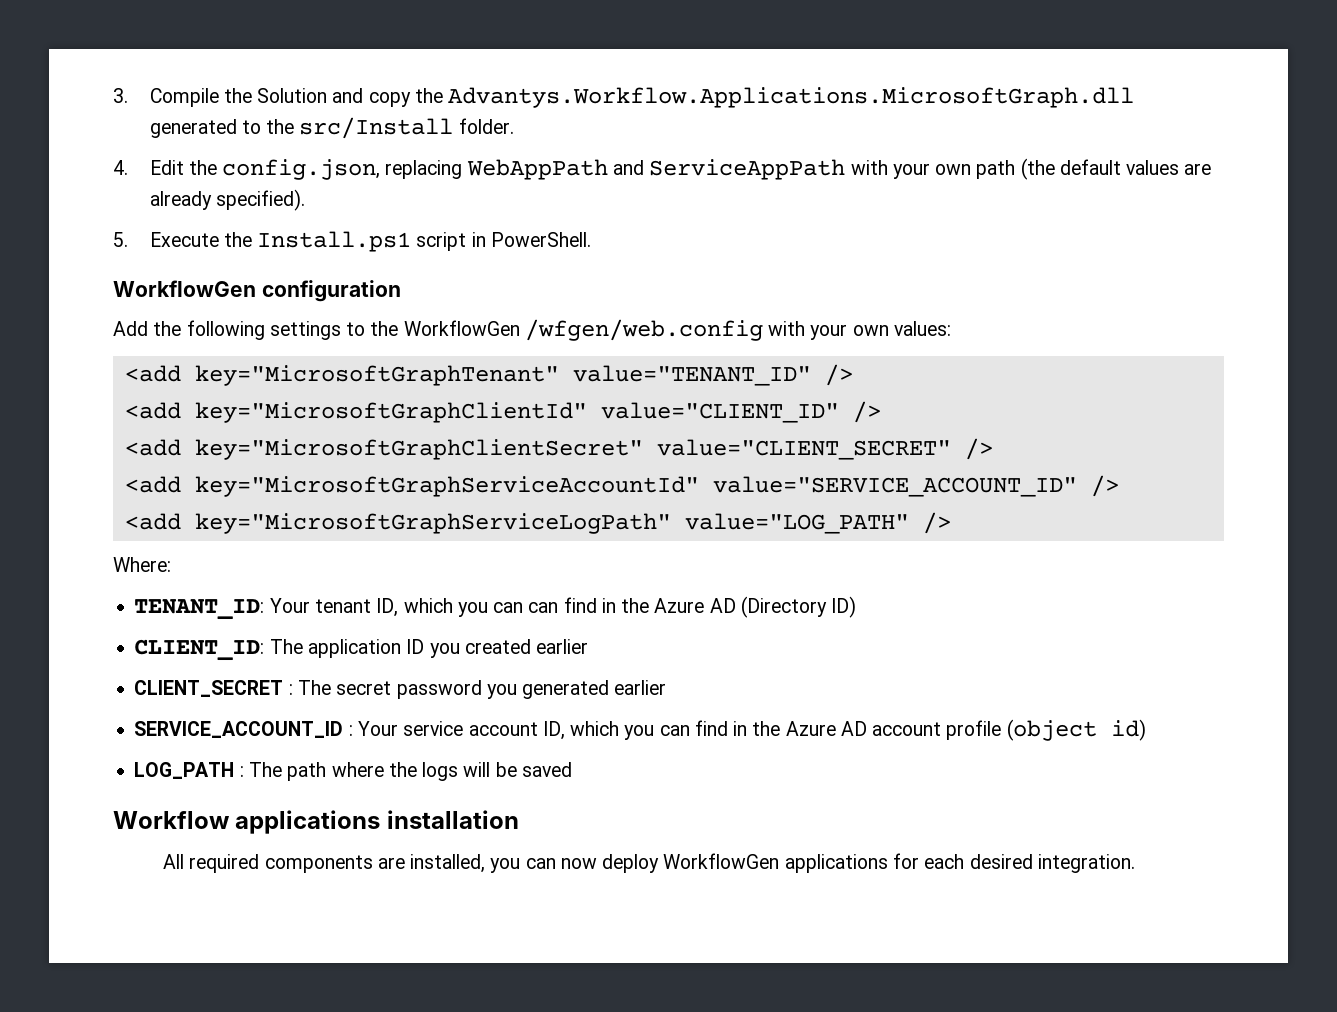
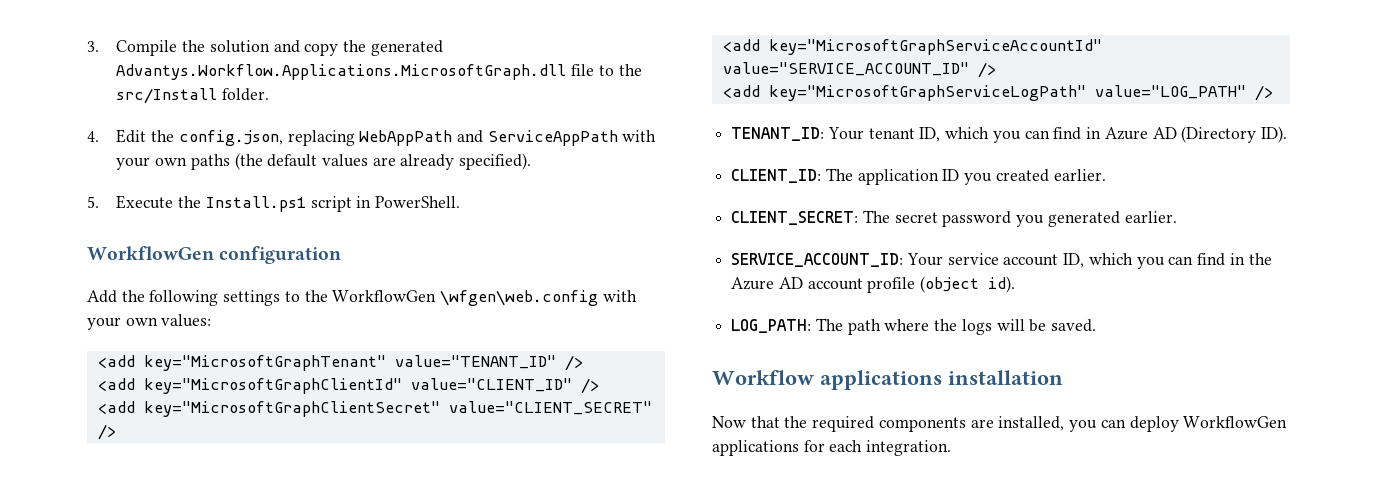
- 3. Compile the Solution and copy the Advantys.Workflow.Applications.MicrosoftGraph.dll generated to the src/Install folder.
+ 3. Compile the solution and copy the generated Advantys.Workflow.Applications.MicrosoftGraph.dll file to the src/Install folder.
- 4. Edit the config.json, replacing WebAppPath and ServiceAppPath with your own path (the default values are already specified).
+ 4. Edit the config.json, replacing WebAppPath and ServiceAppPath with your own paths (the default values are already specified).
- Add the following settings to the WorkflowGen /wfgen/web.config with your own values:
+ Add the following settings to the WorkflowGen \wfgen\web.config with your own values:
- Where:
- TENANT_ID: Your tenant ID, which you can can find in the Azure AD (Directory ID)
+ TENANT_ID: Your tenant ID, which you can find in Azure AD (Directory ID).
- CLIENT_ID: The application ID you created earlier
- CLIENT_SECRET : The secret password you generated earlier
- SERVICE_ACCOUNT_ID : Your service account ID, which you can find in the Azure AD account profile (object id)
- LOG_PATH : The path where the logs will be saved
+ CLIENT_ID: The application ID you created earlier.
+ CLIENT_SECRET: The secret password you generated earlier.
+ SERVICE_ACCOUNT_ID: Your service account ID, which you can find in the Azure AD account profile (object id).
+ LOG_PATH: The path where the logs will be saved.
- All required components are installed, you can now deploy WorkflowGen applications for each desired integration.
+ Now that the required components are installed, you can deploy WorkflowGen applications for each integration.

